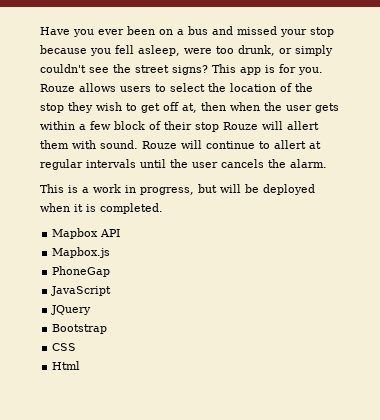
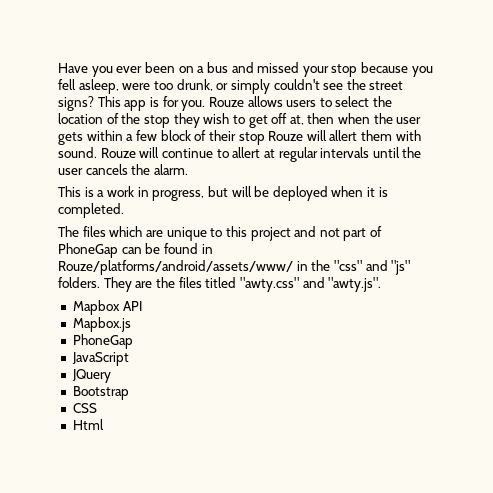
+ The files which are unique to this project and not part of PhoneGap can be found in Rouze/platforms/android/assets/www/ in the "css" and "js" folders. They are the files titled "awty.css" and "awty.js".

